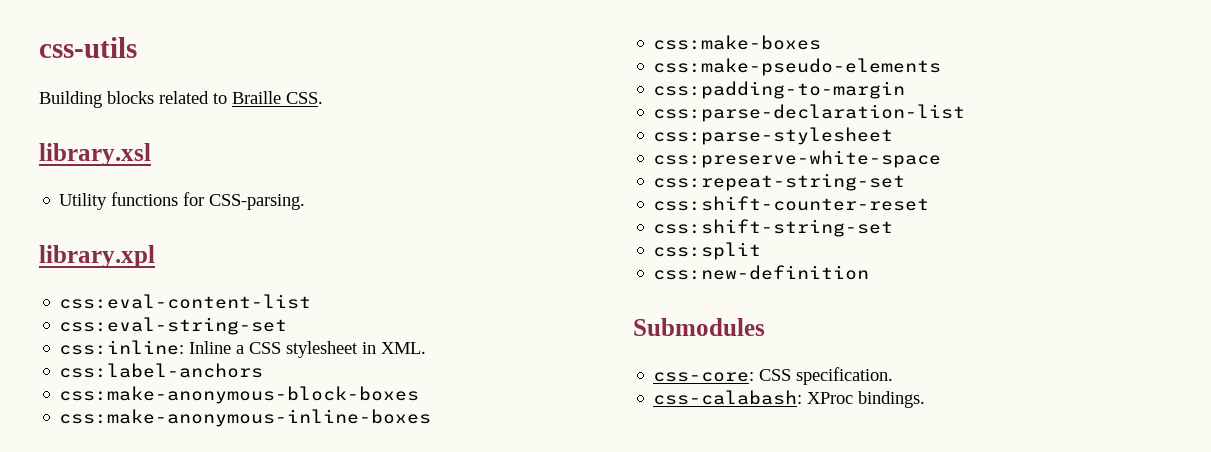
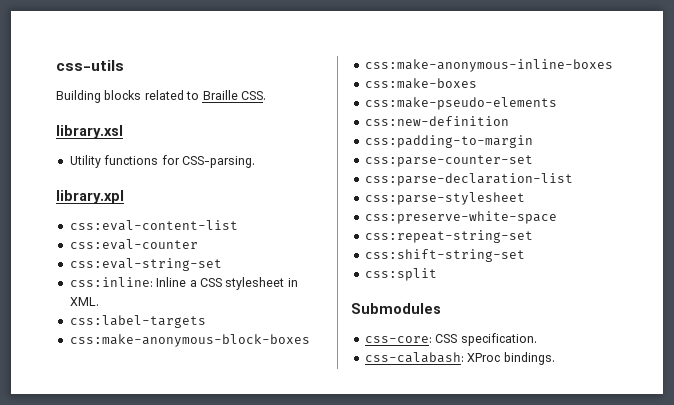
+ css:eval-counter
- css:label-anchors
+ css:label-targets
+ css:new-definition
+ css:parse-counter-set
- css:shift-counter-reset
- css:new-definition

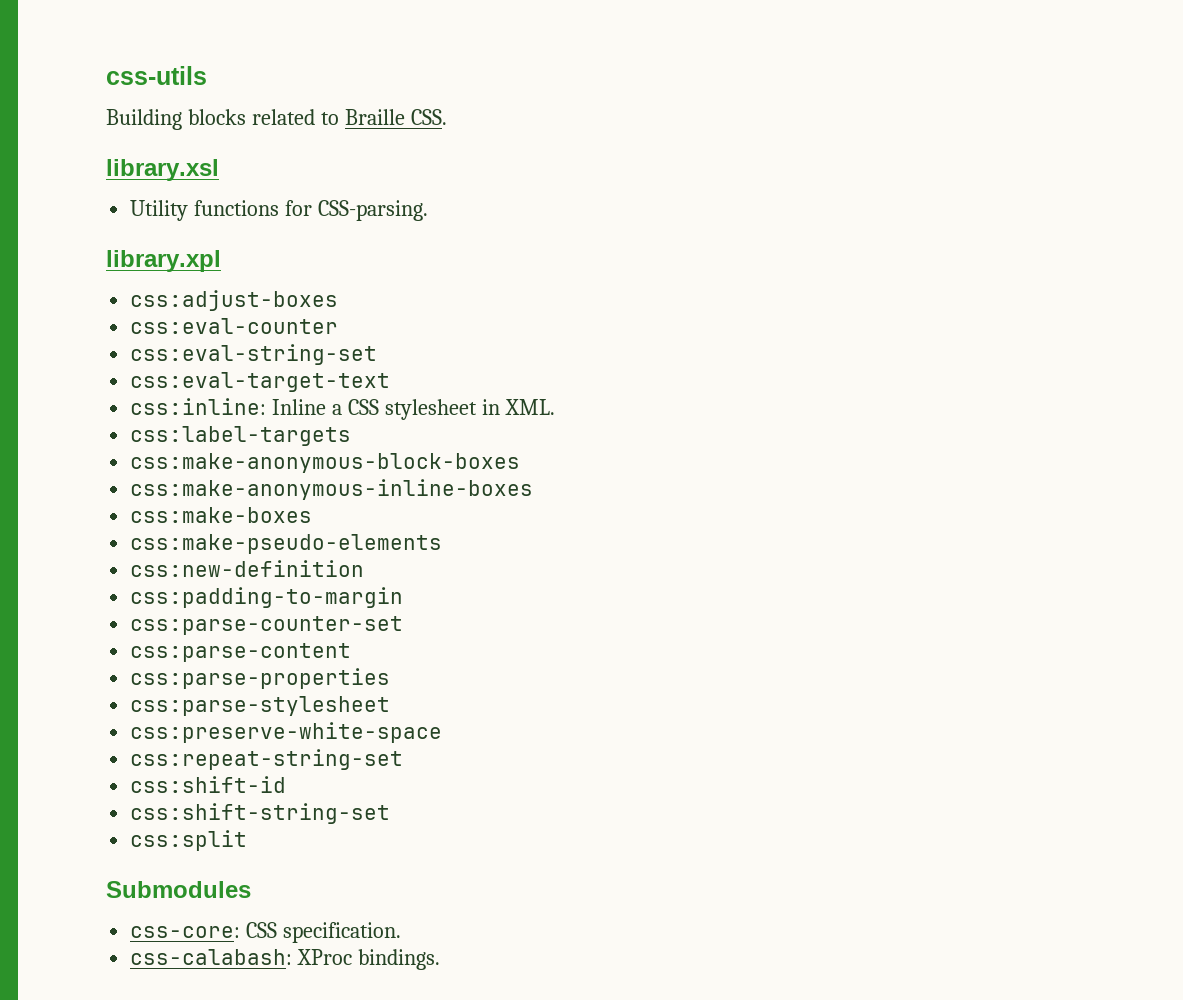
- css:eval-content-list
+ css:adjust-boxes
+ css:eval-target-text
- css:parse-declaration-list
+ css:parse-content
+ css:parse-properties
+ css:shift-id

